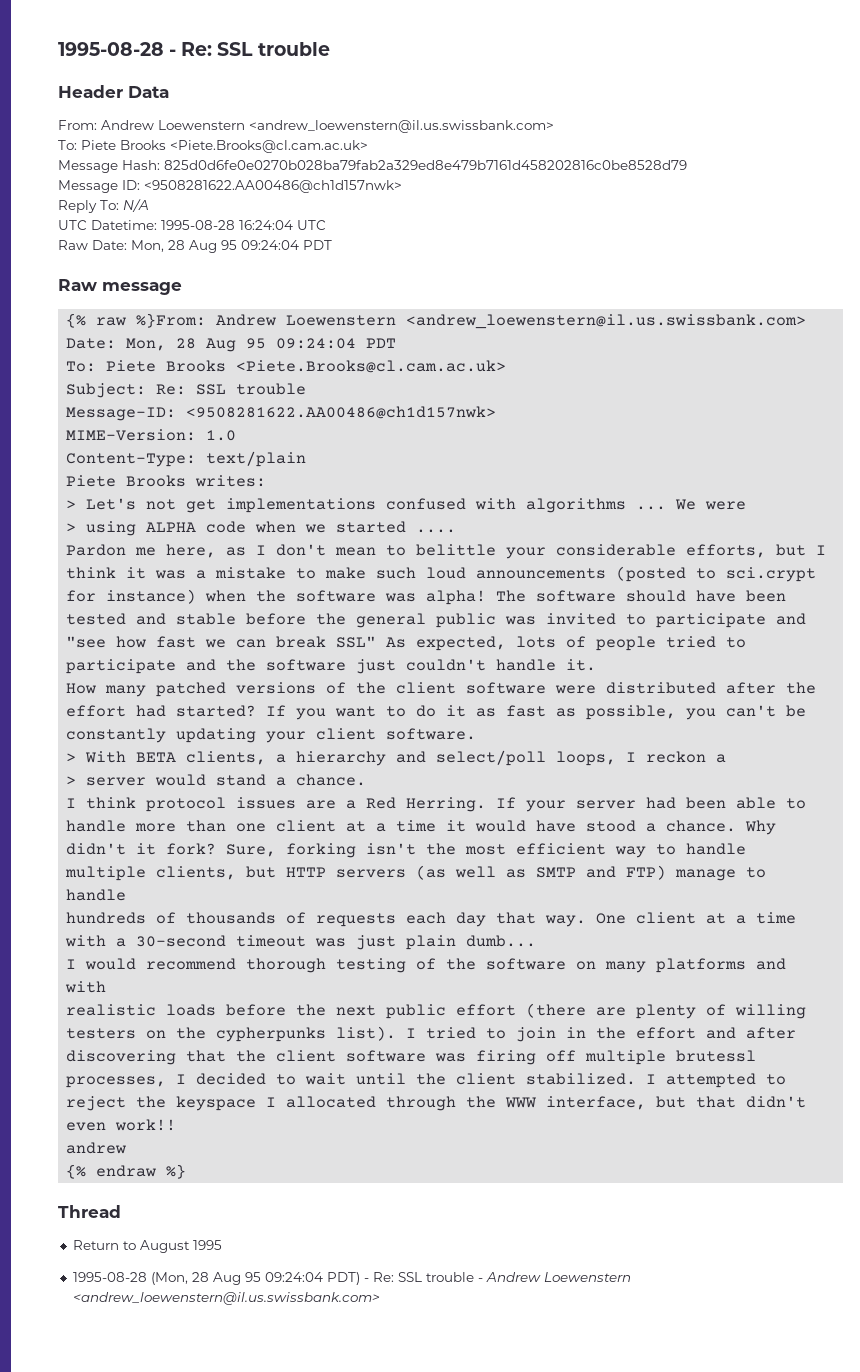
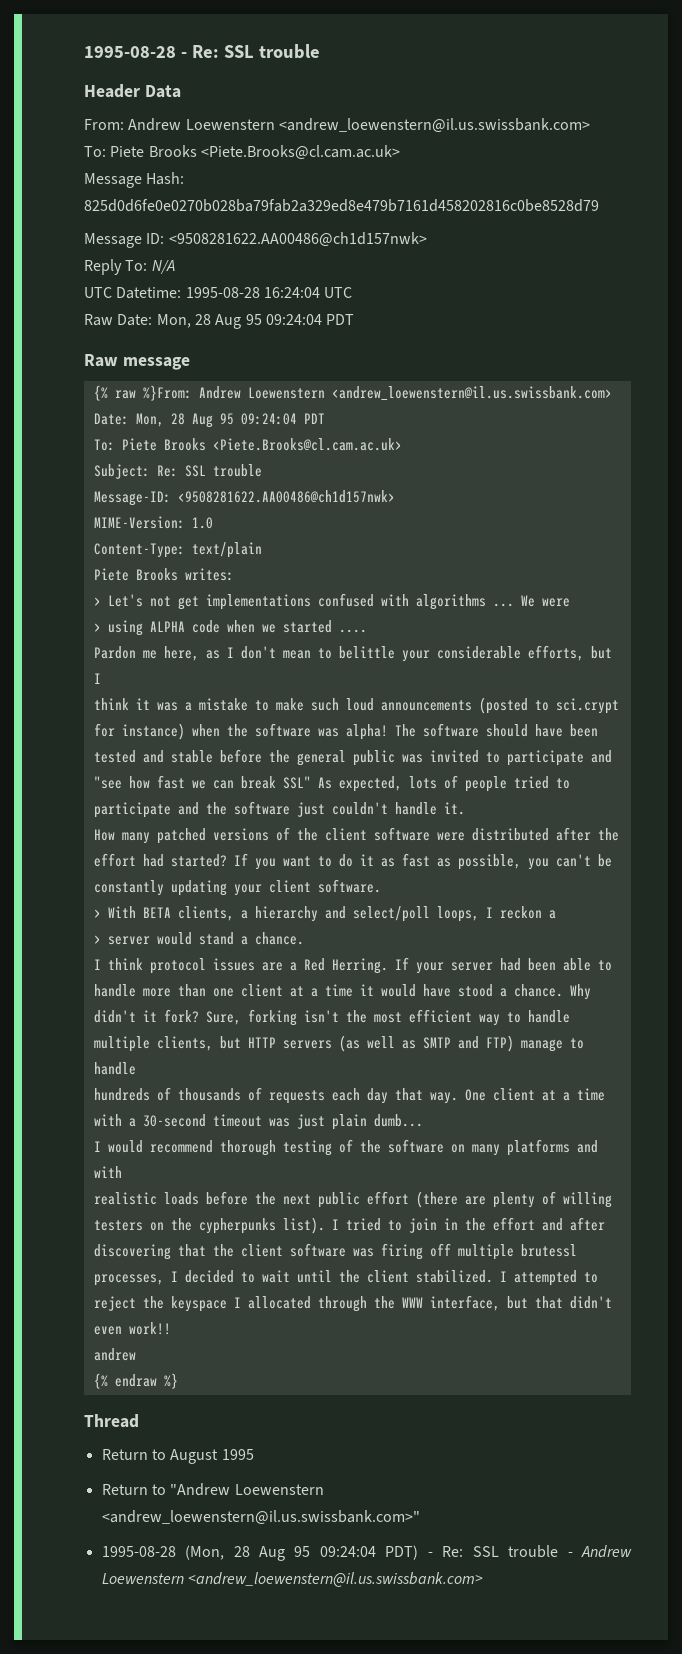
+ Return to "Andrew Loewenstern <andrew_loewenstern@il.us.swissbank.com>"

